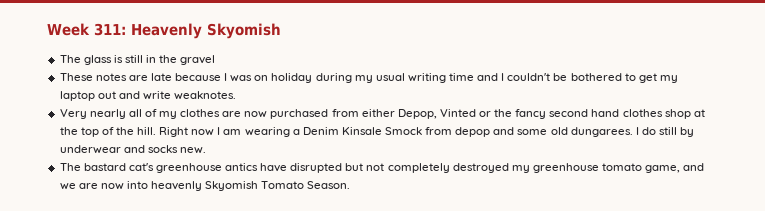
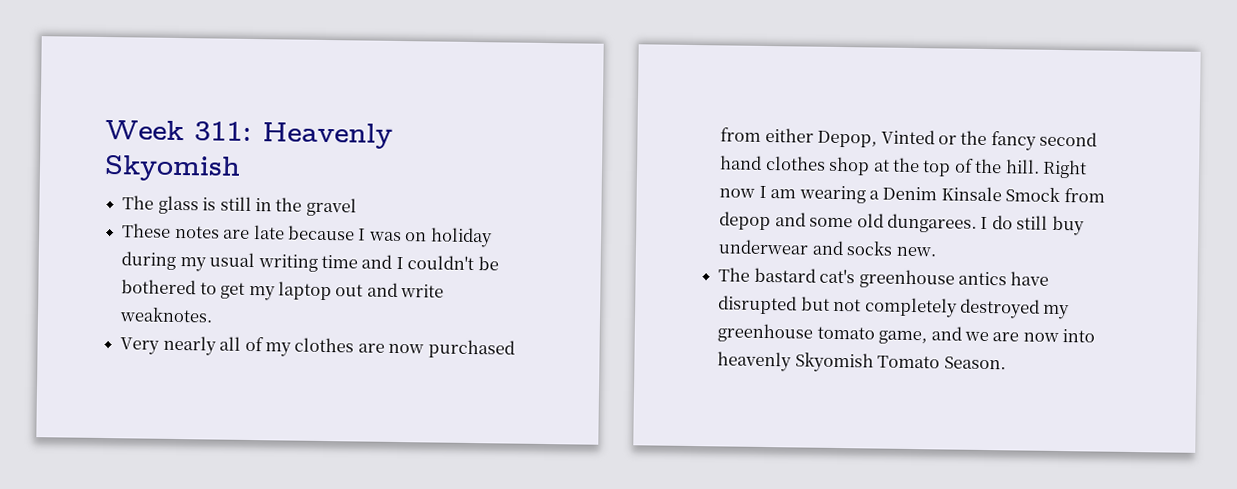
- I do still by underwear and socks new.
+ I do still buy underwear and socks new.

